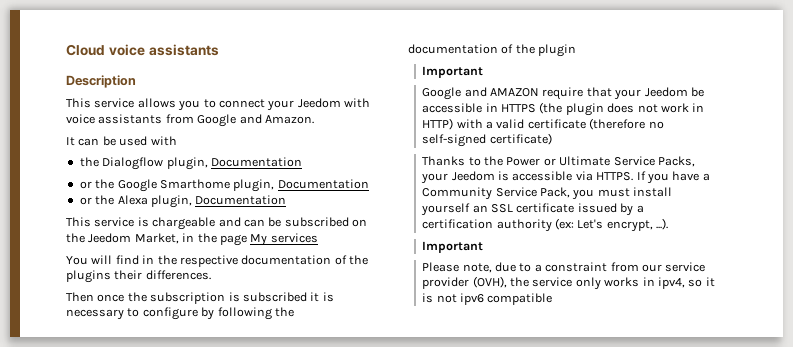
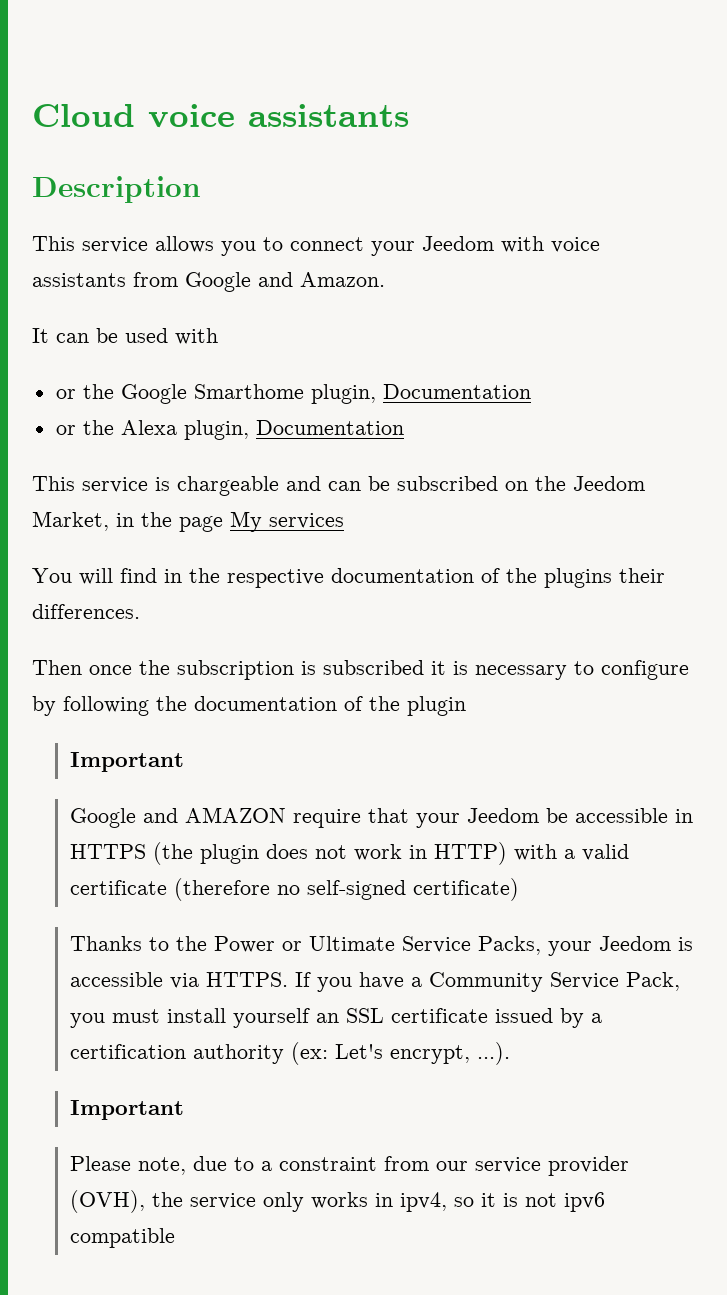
- the Dialogflow plugin, Documentation

